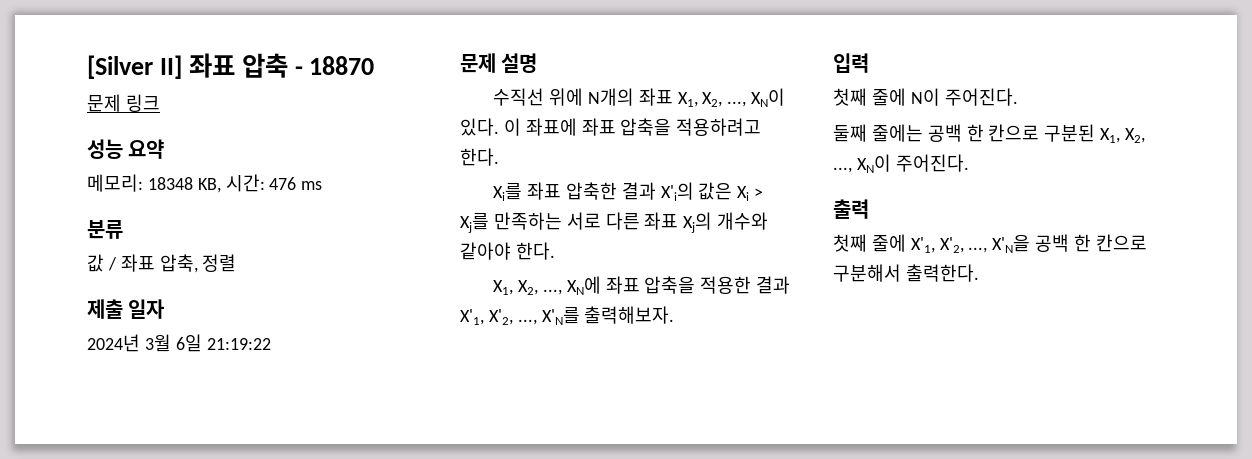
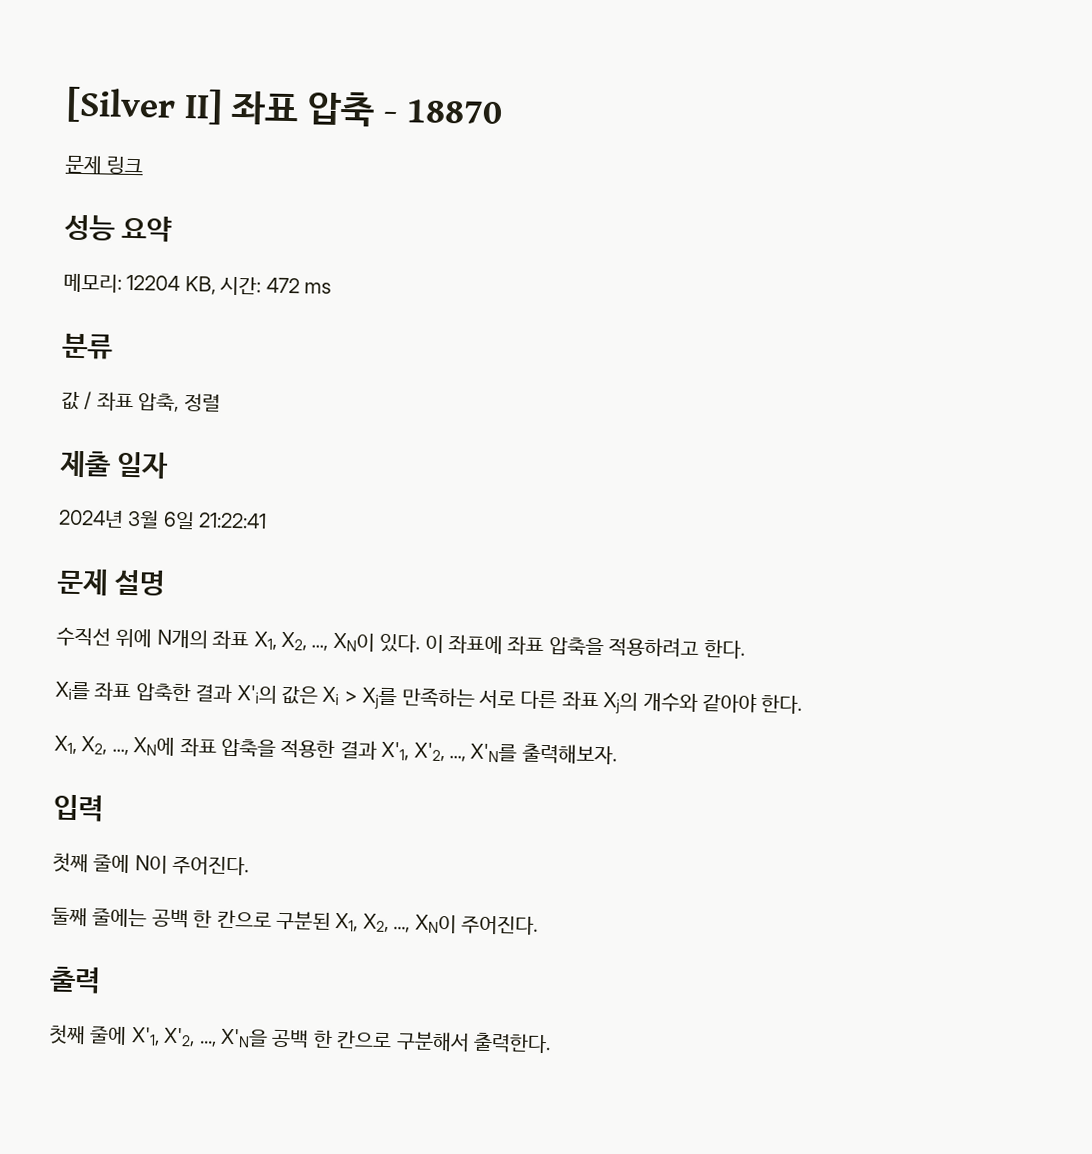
- 메모리: 18348 KB, 시간: 476 ms
+ 메모리: 12204 KB, 시간: 472 ms
- 2024년 3월 6일 21:19:22
+ 2024년 3월 6일 21:22:41

